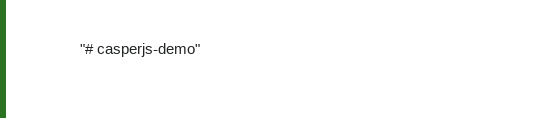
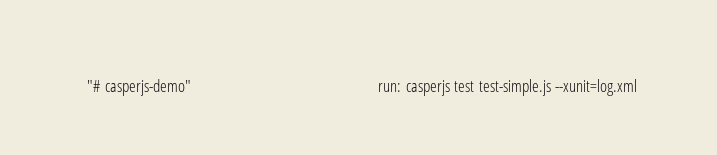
+ run: casperjs test test-simple.js --xunit=log.xml

